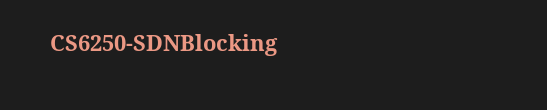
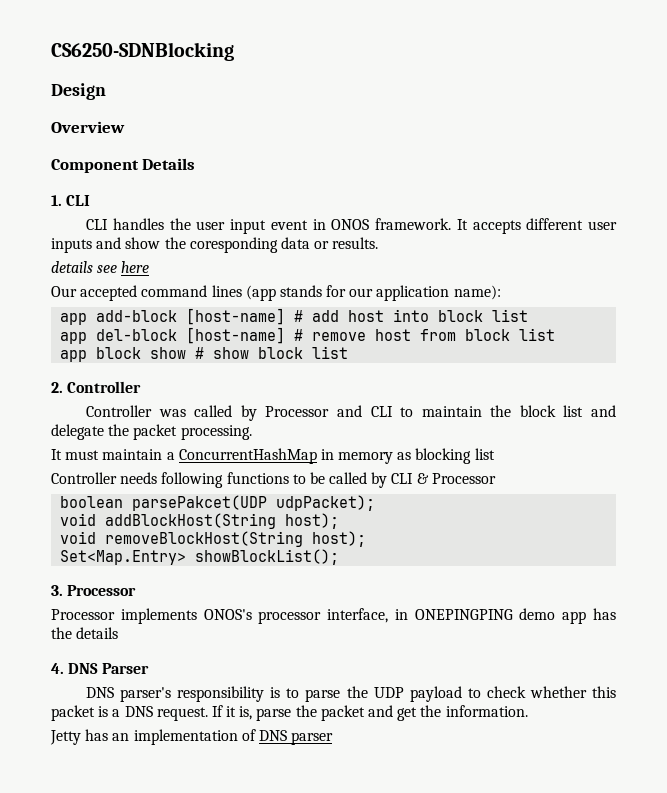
+ Design
+ Overview
+ Component Details
+ 1. CLI
+ CLI handles the user input event in ONOS framework. It accepts different user inputs and show the coresponding data or results.
+ details see here
+ Our accepted command lines (app stands for our application name):
+ app add-block [host-name] # add host into block list
+ app del-block [host-name] # remove host from block list
+ app block show # show block list
+ 2. Controller
+ Controller was called by Processor and CLI to maintain the block list and delegate the packet processing.
+ It must maintain a ConcurrentHashMap in memory as blocking list
+ Controller needs following functions to be called by CLI & Processor
+ boolean parsePakcet(UDP udpPacket);
+ void addBlockHost(String host);
+ void removeBlockHost(String host);
+ Set<Map.Entry> showBlockList();
+ 3. Processor
+ Processor implements ONOS's processor interface, in ONEPINGPING demo app has the details
+ 4. DNS Parser
+ DNS parser's responsibility is to parse the UDP payload to check whether this packet is a DNS request. If it is, parse the packet and get the information.
+ Jetty has an implementation of DNS parser

